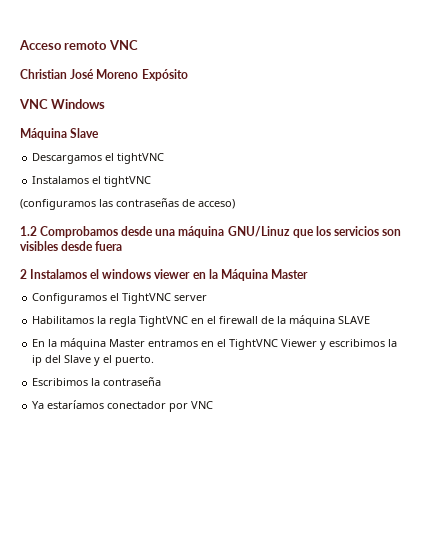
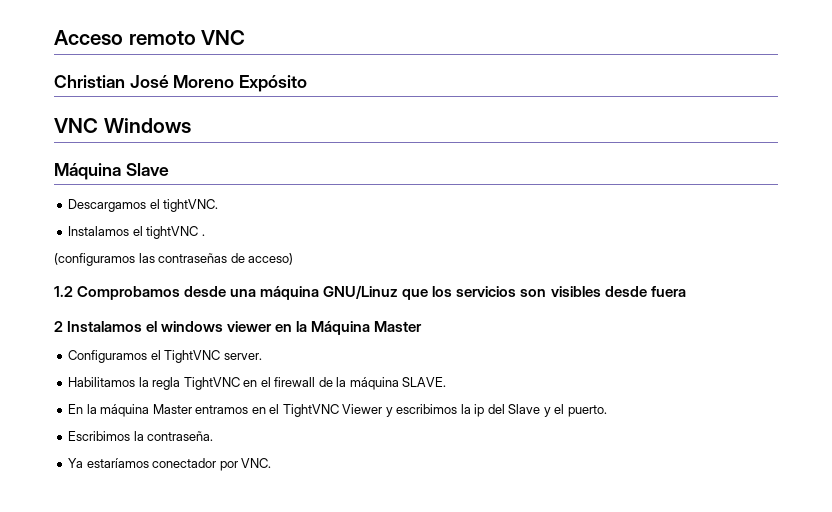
- Descargamos el tightVNC
+ Descargamos el tightVNC.
- Instalamos el tightVNC
+ Instalamos el tightVNC .
- Configuramos el TightVNC server
+ Configuramos el TightVNC server.
- Habilitamos la regla TightVNC en el firewall de la máquina SLAVE
+ Habilitamos la regla TightVNC en el firewall de la máquina SLAVE.
- Escribimos la contraseña
+ Escribimos la contraseña.
- Ya estaríamos conectador por VNC
+ Ya estaríamos conectador por VNC.

